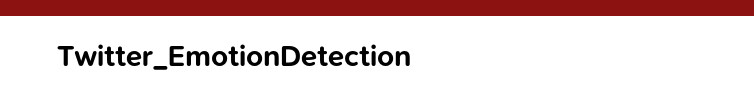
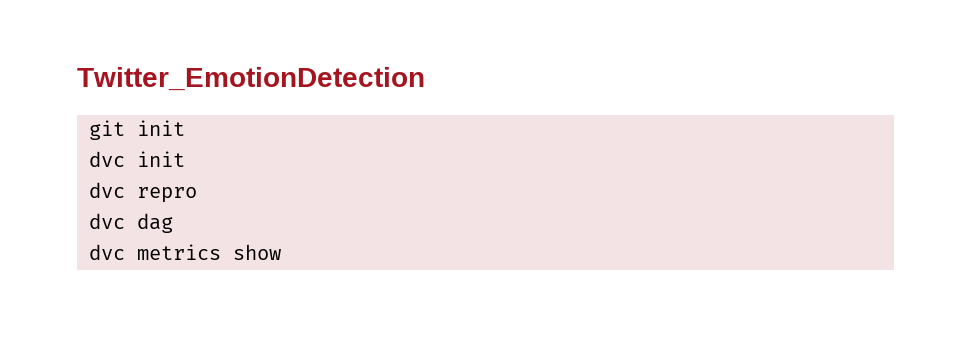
+ git init
+ dvc init
+ dvc repro
+ dvc dag
+ dvc metrics show

